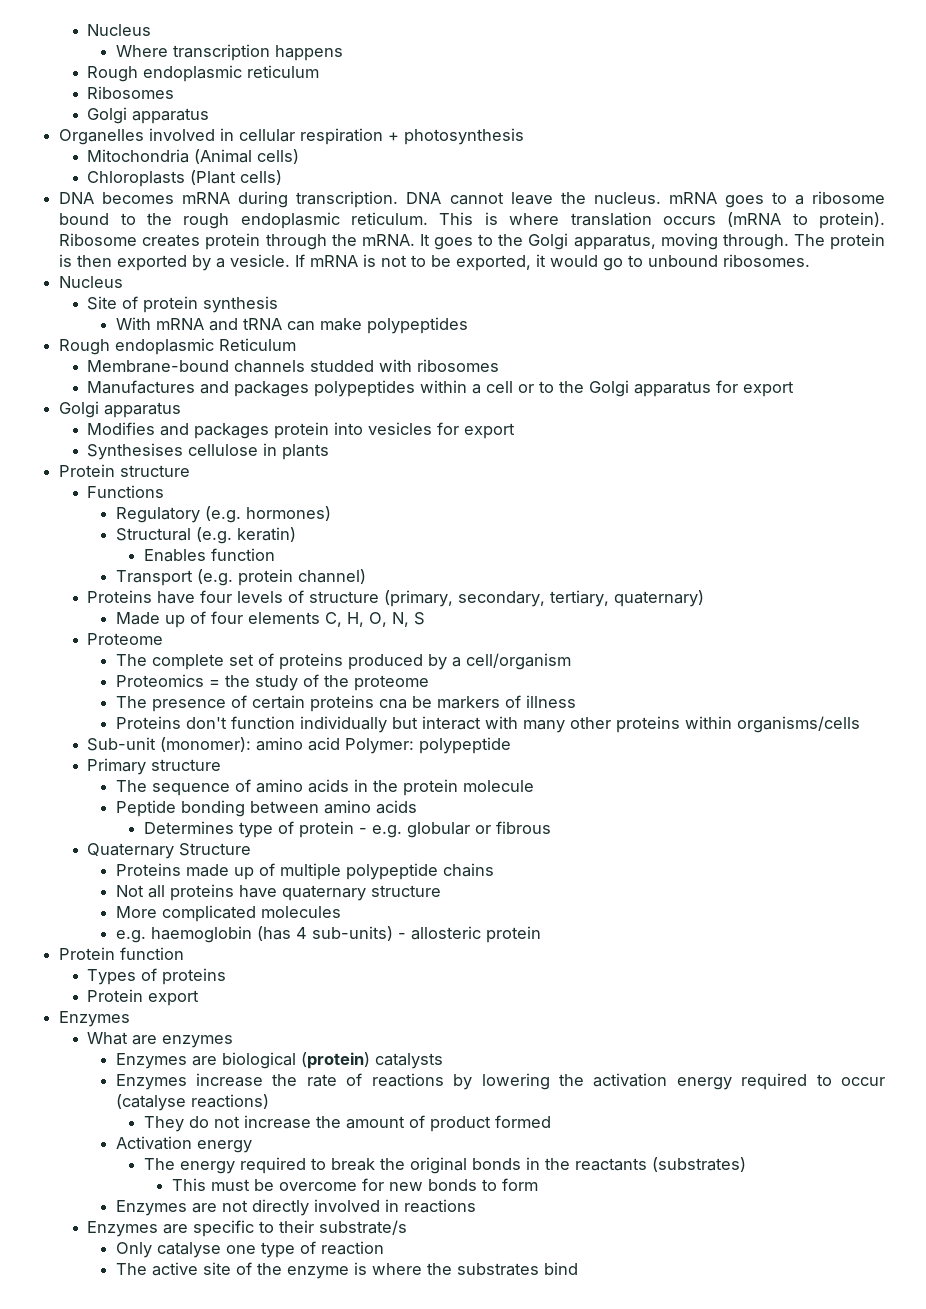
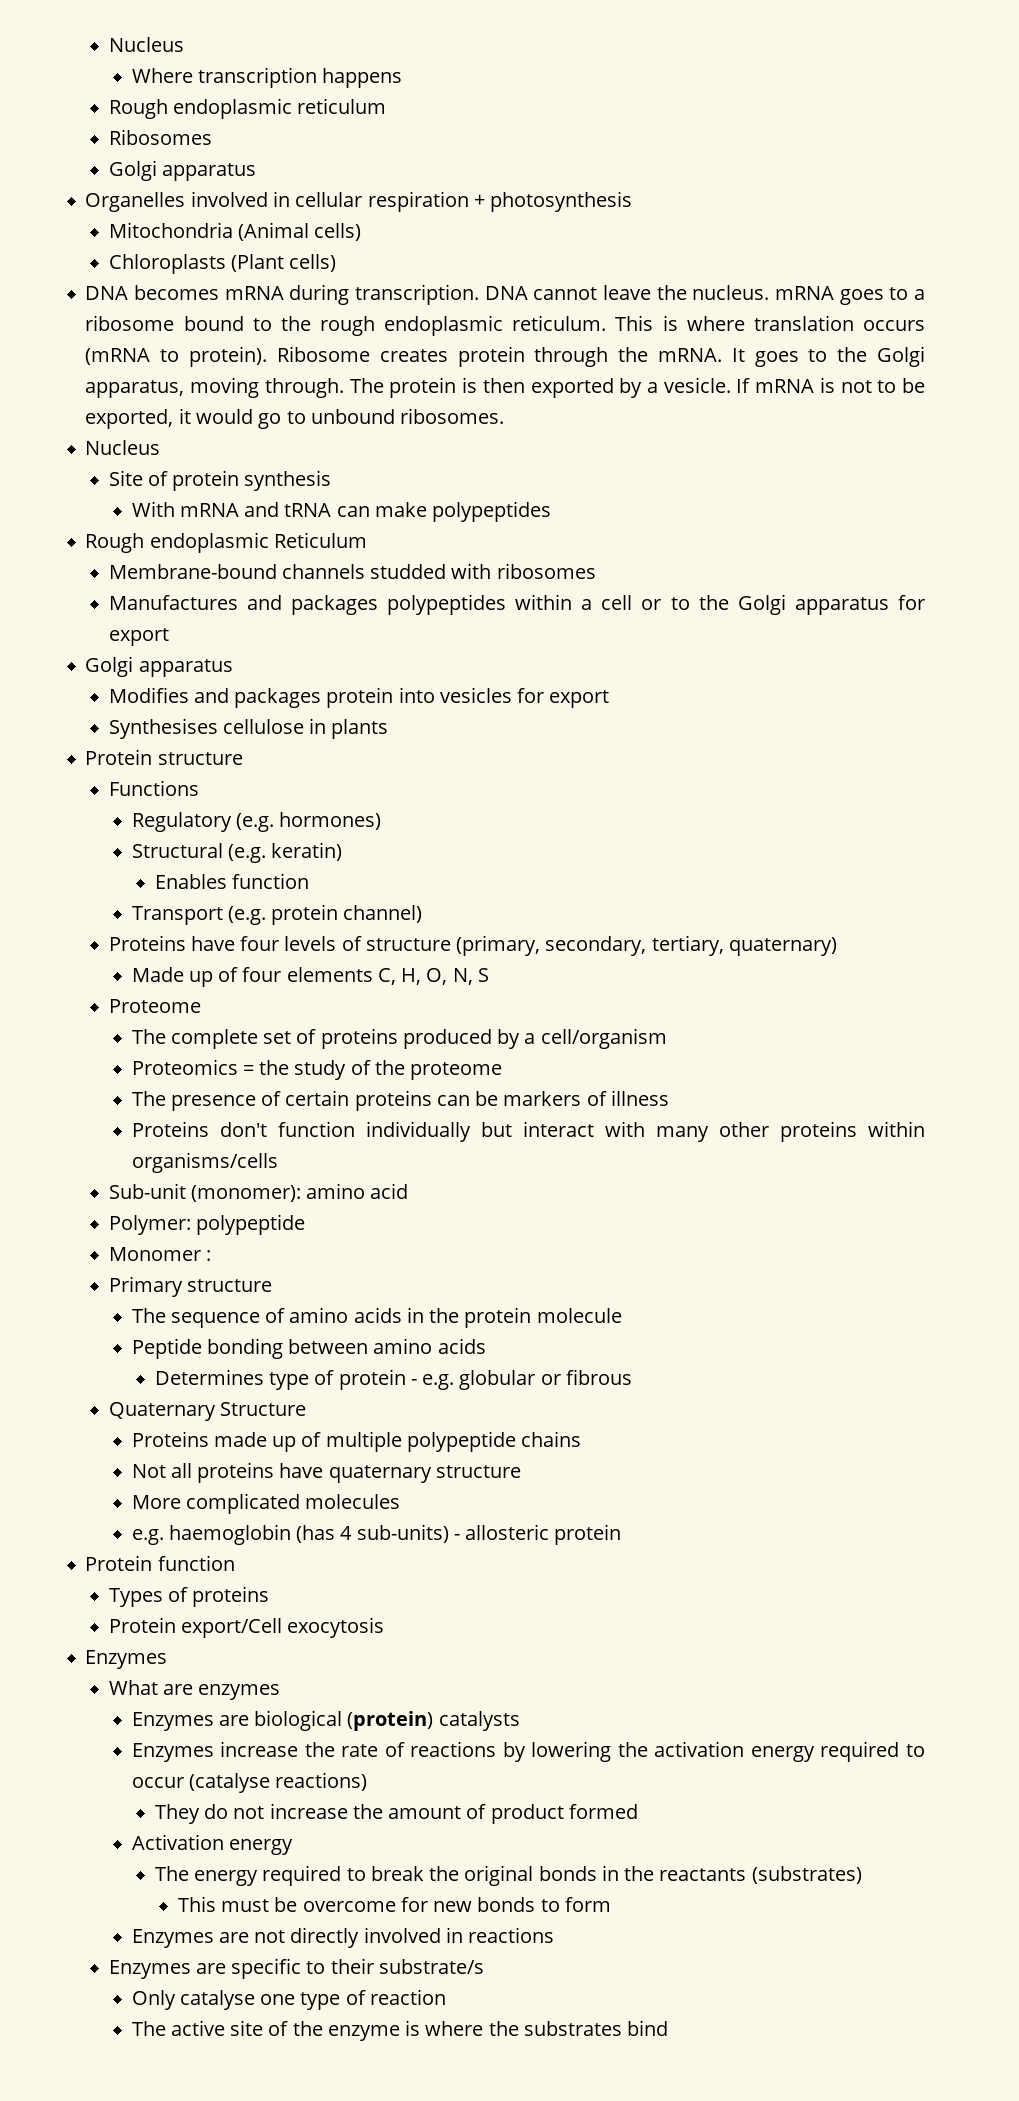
- The presence of certain proteins cna be markers of illness
+ The presence of certain proteins can be markers of illness
- Sub-unit (monomer): amino acid Polymer: polypeptide
+ Sub-unit (monomer): amino acid
+ Polymer: polypeptide
+ Monomer :
- Protein export
+ Protein export/Cell exocytosis

